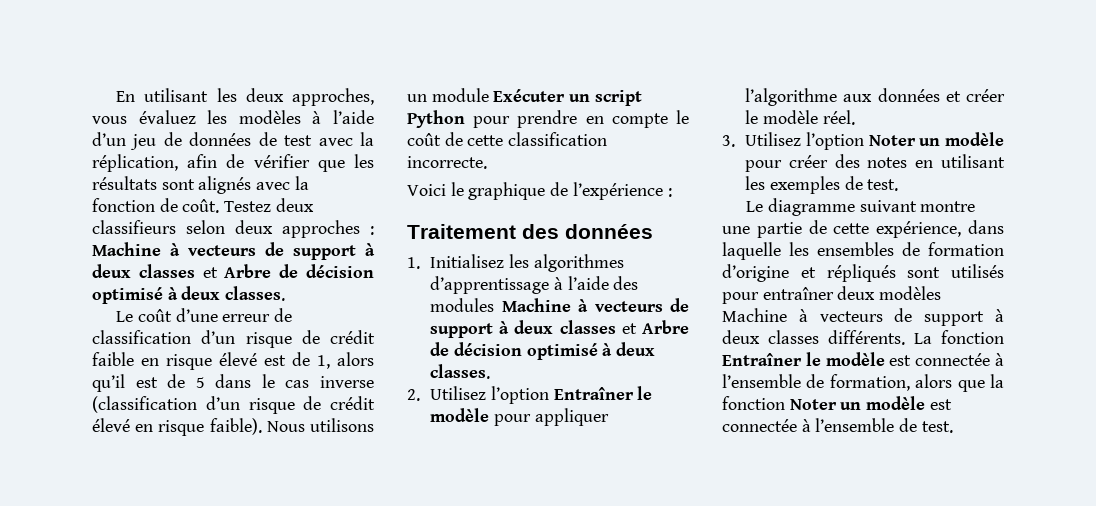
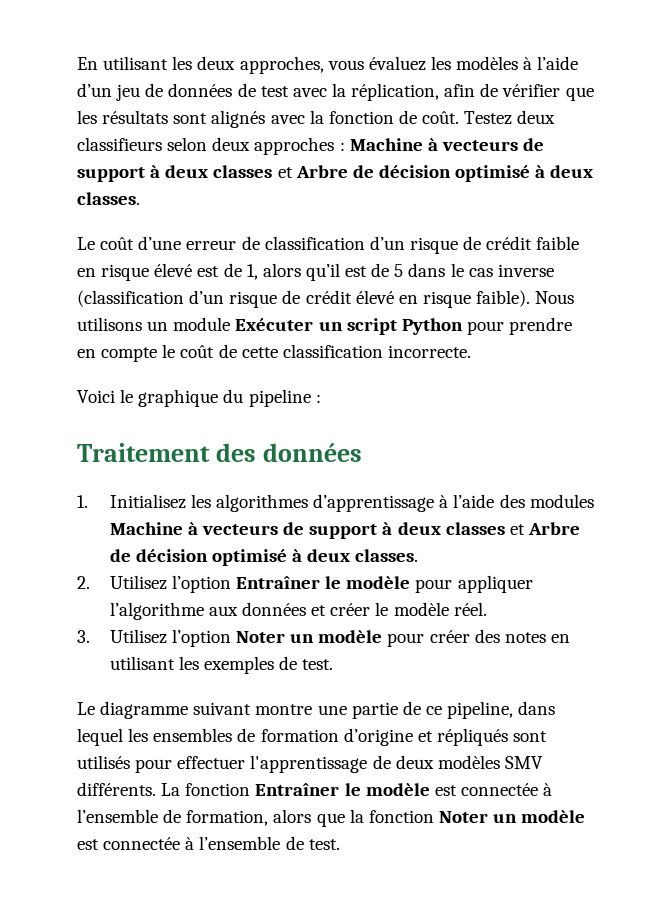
- Voici le graphique de l’expérience :
+ Voici le graphique du pipeline :
- Le diagramme suivant montre une partie de cette expérience, dans laquelle les ensembles de formation d’origine et répliqués sont utilisés pour entraîner deux modèles Machine à vecteurs de support à deux classes différents.
+ Le diagramme suivant montre une partie de ce pipeline, dans lequel les ensembles de formation d’origine et répliqués sont utilisés pour effectuer l'apprentissage de deux modèles SMV différents.

